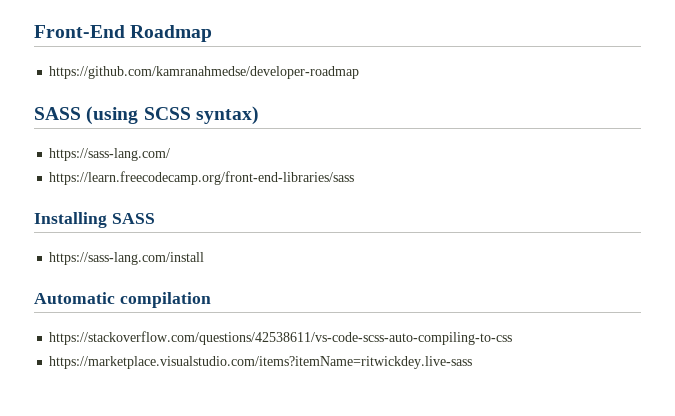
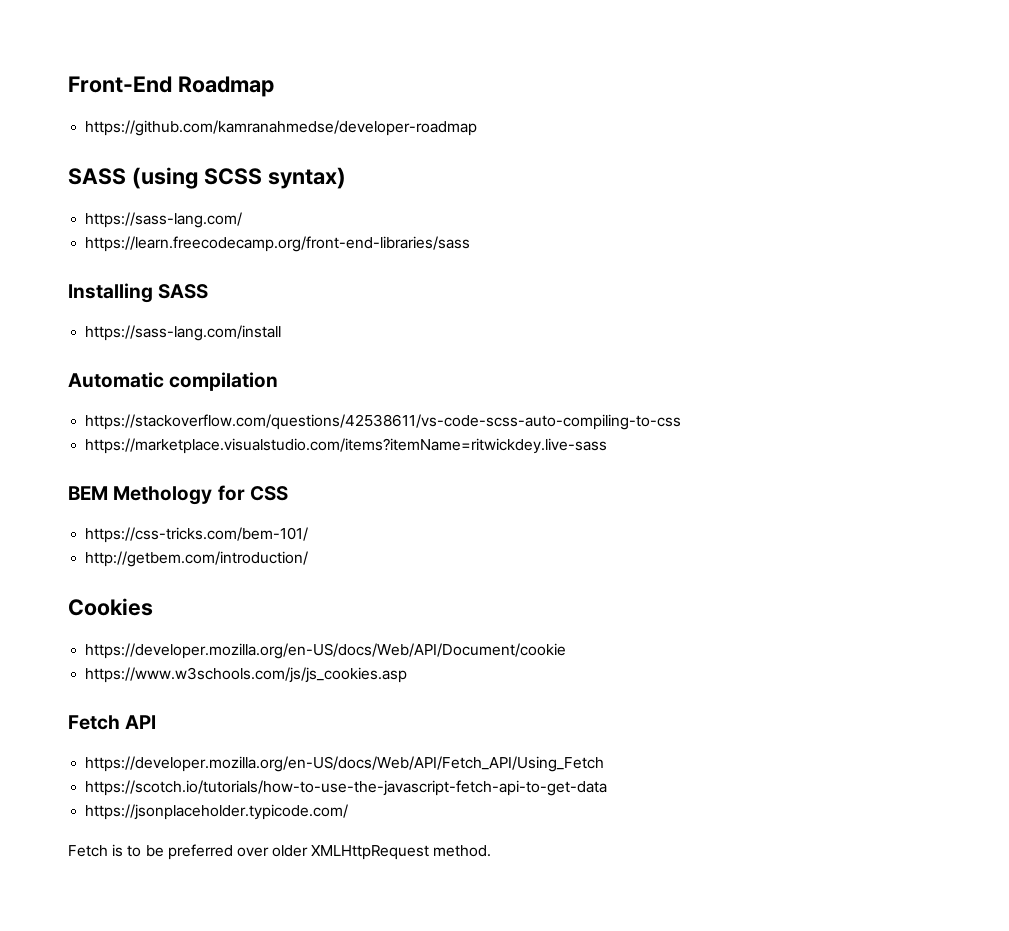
+ BEM Methology for CSS
+ https://css-tricks.com/bem-101/
+ http://getbem.com/introduction/
+ Cookies
+ https://developer.mozilla.org/en-US/docs/Web/API/Document/cookie
+ https://www.w3schools.com/js/js_cookies.asp
+ Fetch API
+ https://developer.mozilla.org/en-US/docs/Web/API/Fetch_API/Using_Fetch
+ https://scotch.io/tutorials/how-to-use-the-javascript-fetch-api-to-get-data
+ https://jsonplaceholder.typicode.com/
+ Fetch is to be preferred over older XMLHttpRequest method.

